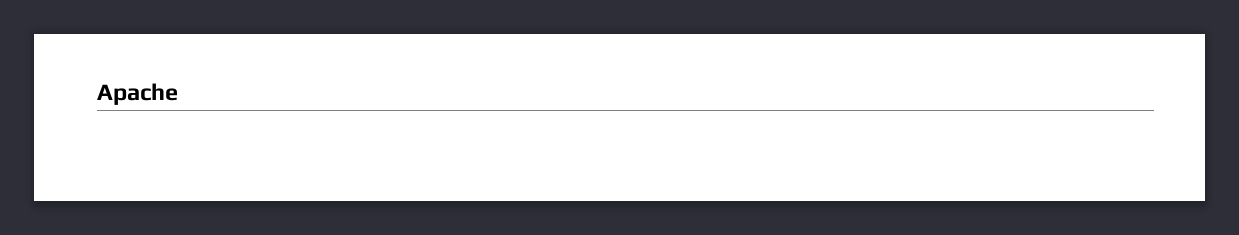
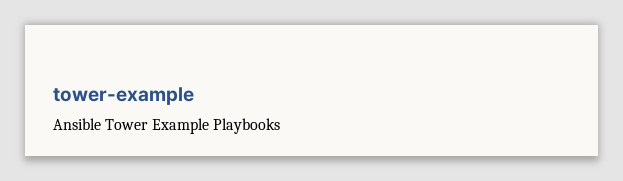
- Apache
+ tower-example
+ Ansible Tower Example Playbooks

